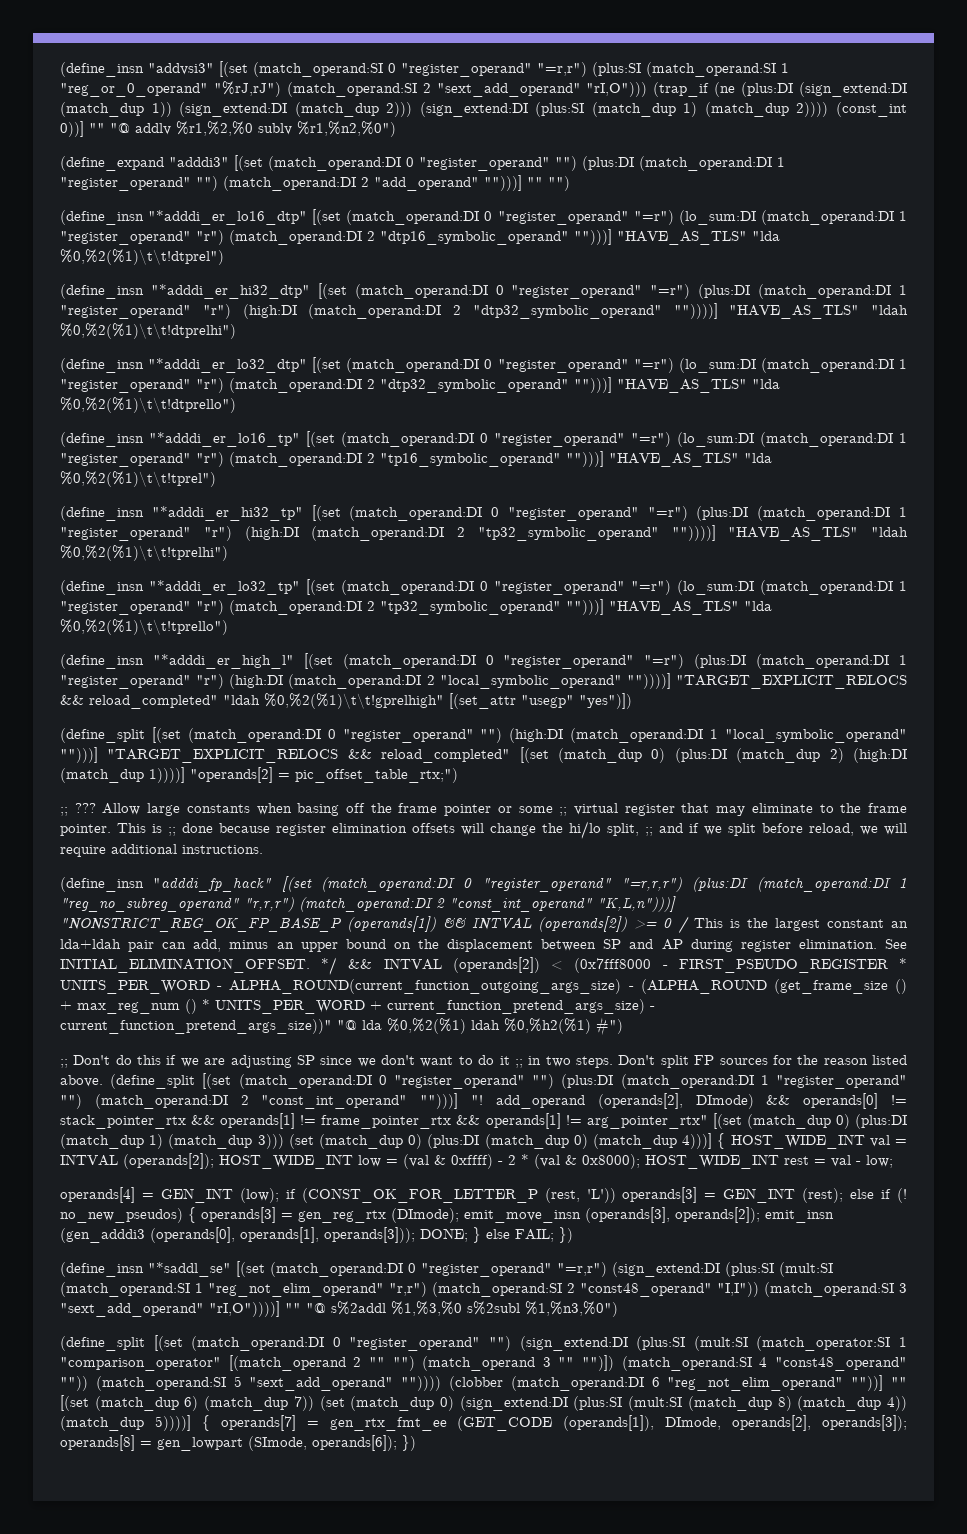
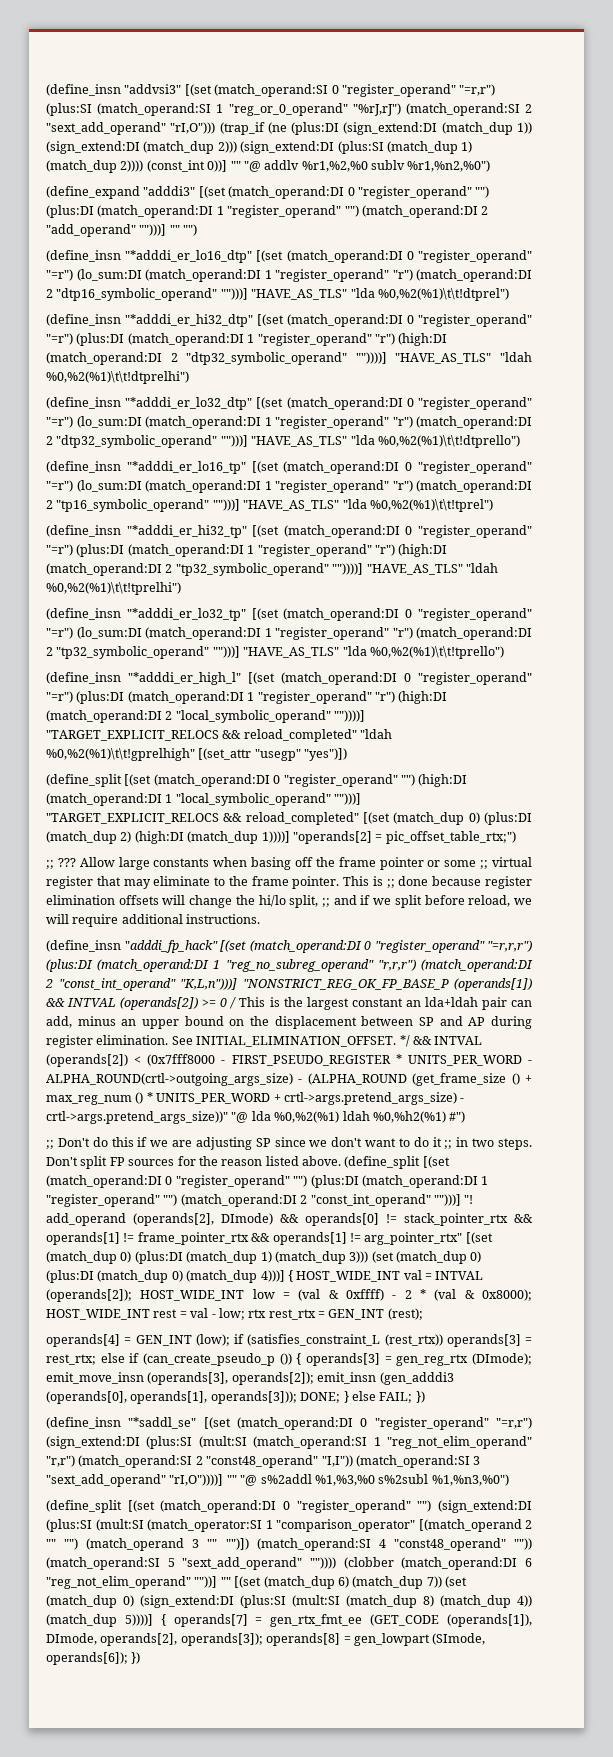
- */ && INTVAL (operands[2]) < (0x7fff8000 - FIRST_PSEUDO_REGISTER * UNITS_PER_WORD - ALPHA_ROUND(current_function_outgoing_args_size) - (ALPHA_ROUND (get_frame_size () + max_reg_num () * UNITS_PER_WORD + current_function_pretend_args_size) - current_function_pretend_args_size))" "@ lda %0,%2(%1) ldah %0,%h2(%1) #")
+ */ && INTVAL (operands[2]) < (0x7fff8000 - FIRST_PSEUDO_REGISTER * UNITS_PER_WORD - ALPHA_ROUND(crtl->outgoing_args_size) - (ALPHA_ROUND (get_frame_size () + max_reg_num () * UNITS_PER_WORD + crtl->args.pretend_args_size) - crtl->args.pretend_args_size))" "@ lda %0,%2(%1) ldah %0,%h2(%1) #")
+ rtx rest_rtx = GEN_INT (rest);
- operands[4] = GEN_INT (low); if (CONST_OK_FOR_LETTER_P (rest, 'L')) operands[3] = GEN_INT (rest); else if (! no_new_pseudos) { operands[3] = gen_reg_rtx (DImode); emit_move_insn (operands[3], operands[2]); emit_insn (gen_adddi3 (operands[0], operands[1], operands[3])); DONE; } else FAIL; })
+ operands[4] = GEN_INT (low); if (satisfies_constraint_L (rest_rtx)) operands[3] = rest_rtx; else if (can_create_pseudo_p ()) { operands[3] = gen_reg_rtx (DImode); emit_move_insn (operands[3], operands[2]); emit_insn (gen_adddi3 (operands[0], operands[1], operands[3])); DONE; } else FAIL; })

